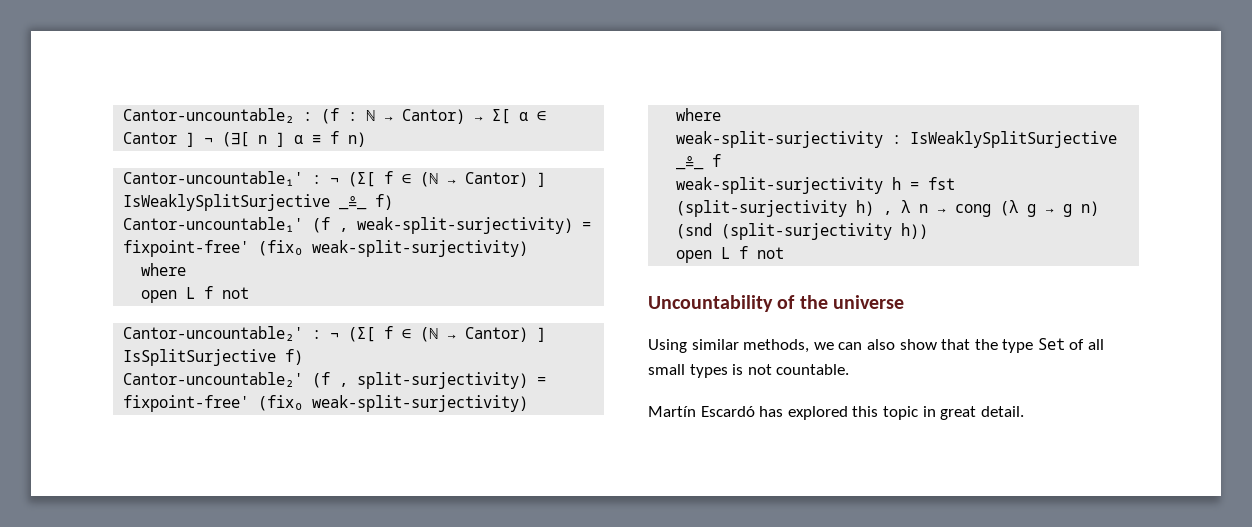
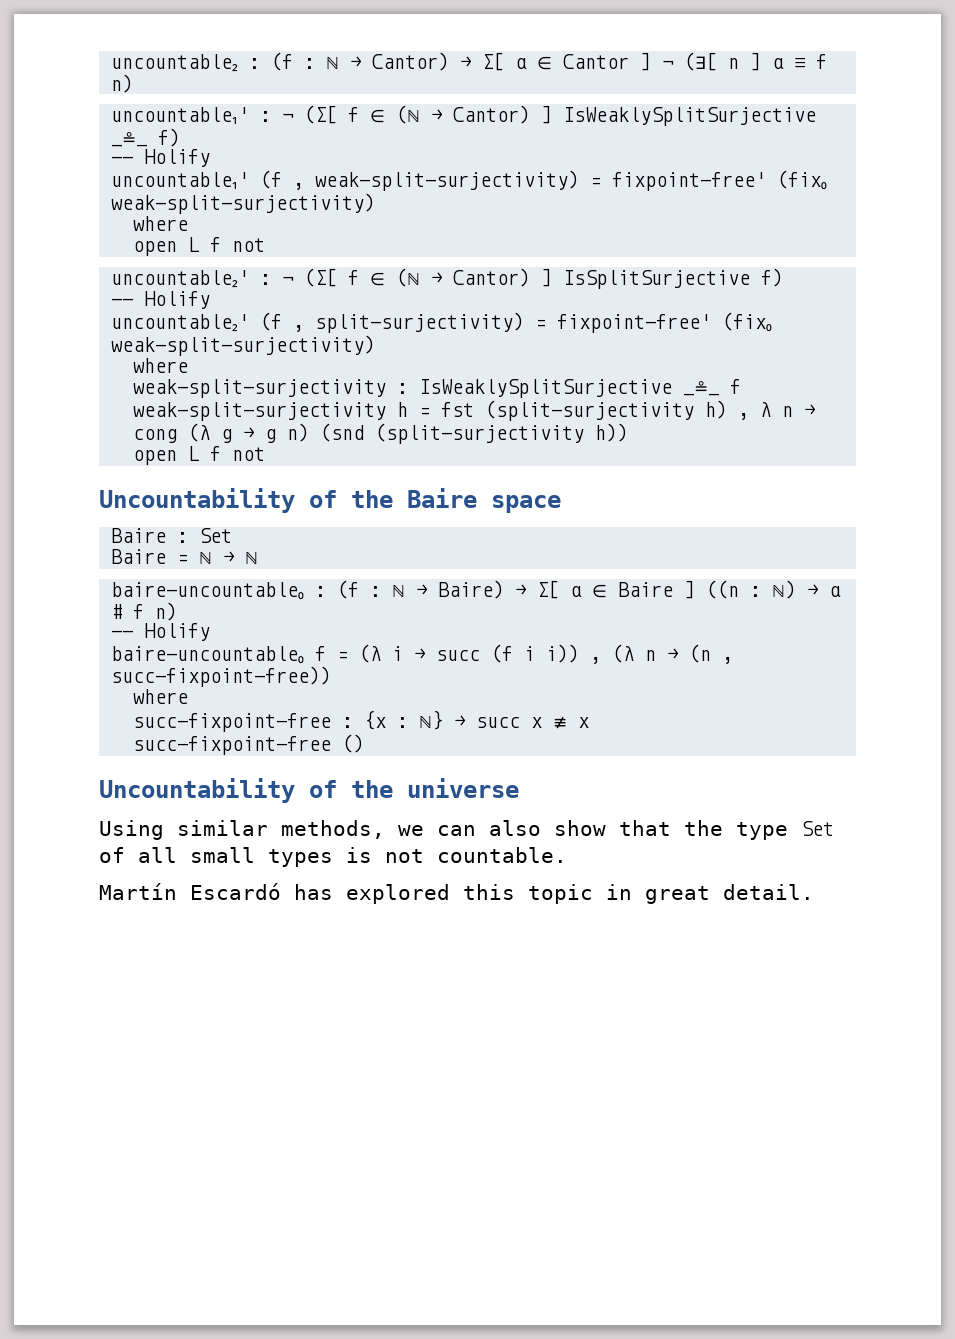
- Cantor-uncountable₂ : (f : ℕ → Cantor) → Σ[ α ∈ Cantor ] ¬ (∃[ n ] α ≡ f n)
+ uncountable₂ : (f : ℕ → Cantor) → Σ[ α ∈ Cantor ] ¬ (∃[ n ] α ≡ f n)
- Cantor-uncountable₁' : ¬ (Σ[ f ∈ (ℕ → Cantor) ] IsWeaklySplitSurjective _≗_ f)
- Cantor-uncountable₁' (f , weak-split-surjectivity) = fixpoint-free' (fix₀ weak-split-surjectivity)
+ uncountable₁' : ¬ (Σ[ f ∈ (ℕ → Cantor) ] IsWeaklySplitSurjective _≗_ f)
+ -- Holify
+ uncountable₁' (f , weak-split-surjectivity) = fixpoint-free' (fix₀ weak-split-surjectivity)
- Cantor-uncountable₂' : ¬ (Σ[ f ∈ (ℕ → Cantor) ] IsSplitSurjective f)
- Cantor-uncountable₂' (f , split-surjectivity) = fixpoint-free' (fix₀ weak-split-surjectivity)
+ uncountable₂' : ¬ (Σ[ f ∈ (ℕ → Cantor) ] IsSplitSurjective f)
+ -- Holify
+ uncountable₂' (f , split-surjectivity) = fixpoint-free' (fix₀ weak-split-surjectivity)
+ Uncountability of the Baire space
+ Baire : Set
+ Baire = ℕ → ℕ
+ baire-uncountable₀ : (f : ℕ → Baire) → Σ[ α ∈ Baire ] ((n : ℕ) → α # f n)
+ -- Holify
+ baire-uncountable₀ f = (λ i → succ (f i i)) , (λ n → (n , succ-fixpoint-free))
+ where
+ succ-fixpoint-free : {x : ℕ} → succ x ≢ x
+ succ-fixpoint-free ()

